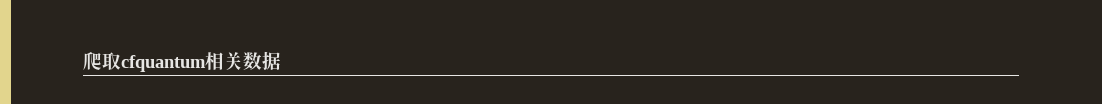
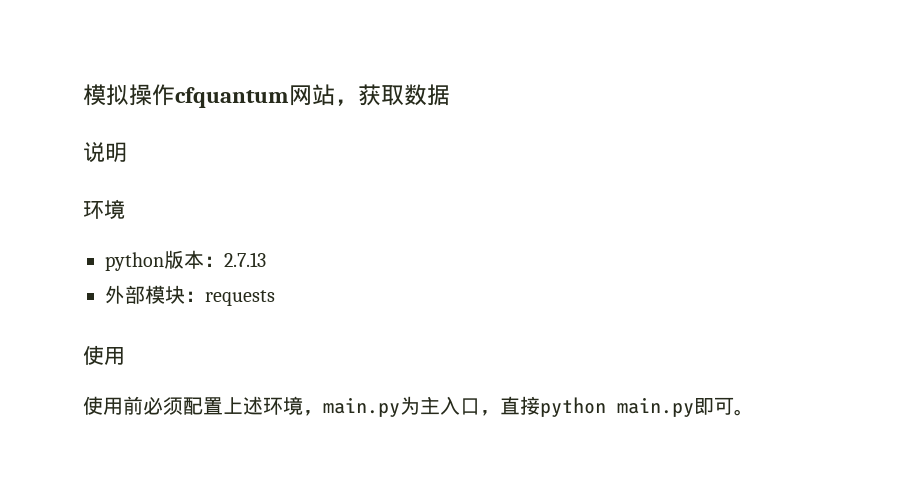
- 爬取cfquantum相关数据
+ 模拟操作cfquantum网站，获取数据
+ 说明
+ 环境
+ python版本：2.7.13
+ 外部模块：requests
+ 使用
+ 使用前必须配置上述环境，main.py为主入口，直接python main.py即可。

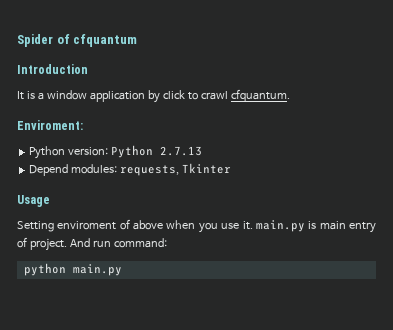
- 模拟操作cfquantum网站，获取数据
- 说明
- 环境
- python版本：2.7.13
- 外部模块：requests
- 使用
- 使用前必须配置上述环境，main.py为主入口，直接python main.py即可。
+ Spider of cfquantum
+ Introduction
+ It is a window application by click to crawl cfquantum.
+ Enviroment:
+ Python version: Python 2.7.13
+ Depend modules: requests, Tkinter
+ Usage
+ Setting enviroment of above when you use it. main.py is main entry of project. And run command:
+ python main.py

